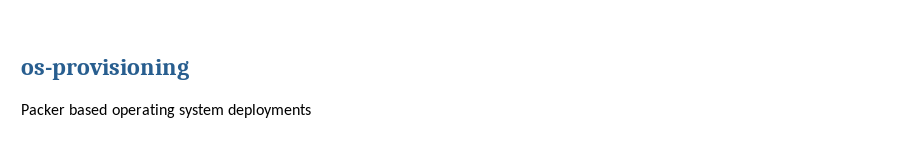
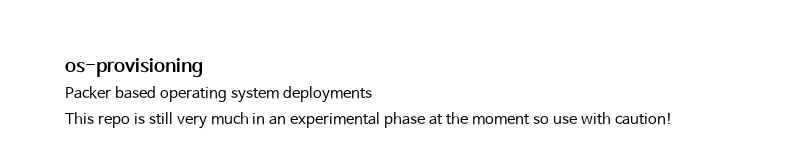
+ This repo is still very much in an experimental phase at the moment so use with caution!

